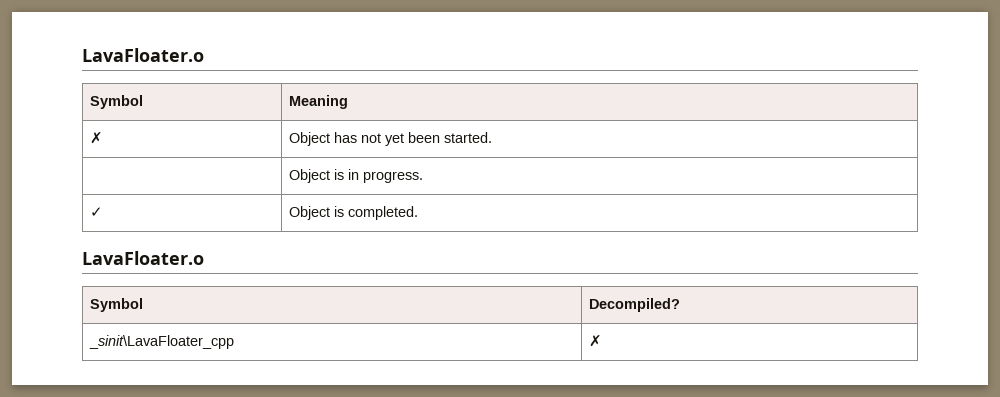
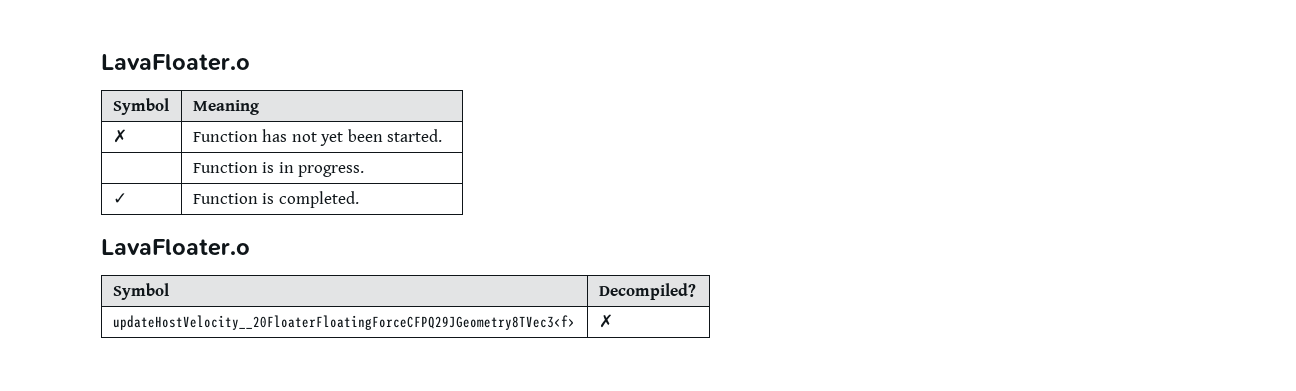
- ✗ | Object has not yet been started.
+ ✗ | Function has not yet been started.
- | Object is in progress.
+ | Function is in progress.
- ✓ | Object is completed.
+ ✓ | Function is completed.
- _sinit\LavaFloater_cpp | ✗
+ updateHostVelocity__20FloaterFloatingForceCFPQ29JGeometry8TVec3<f> | ✗

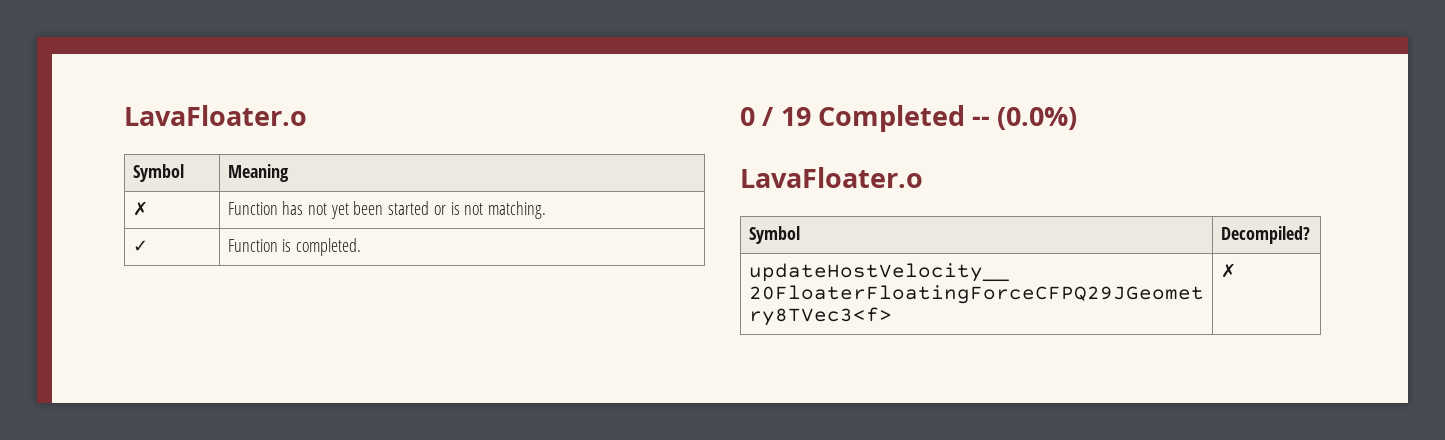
- ✗ | Function has not yet been started.
- | Function is in progress.
+ ✗ | Function has not yet been started or is not matching.
+ 0 / 19 Completed -- (0.0%)

